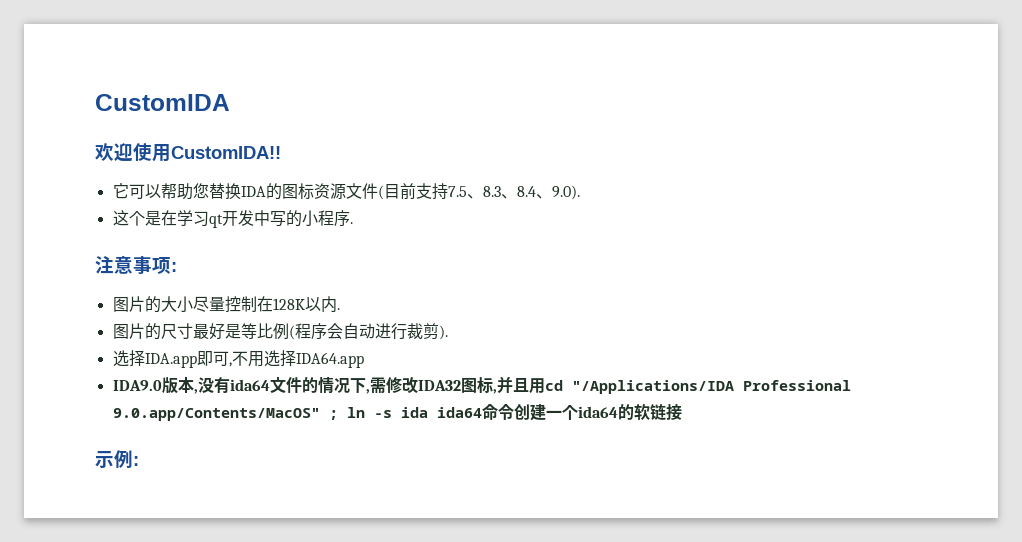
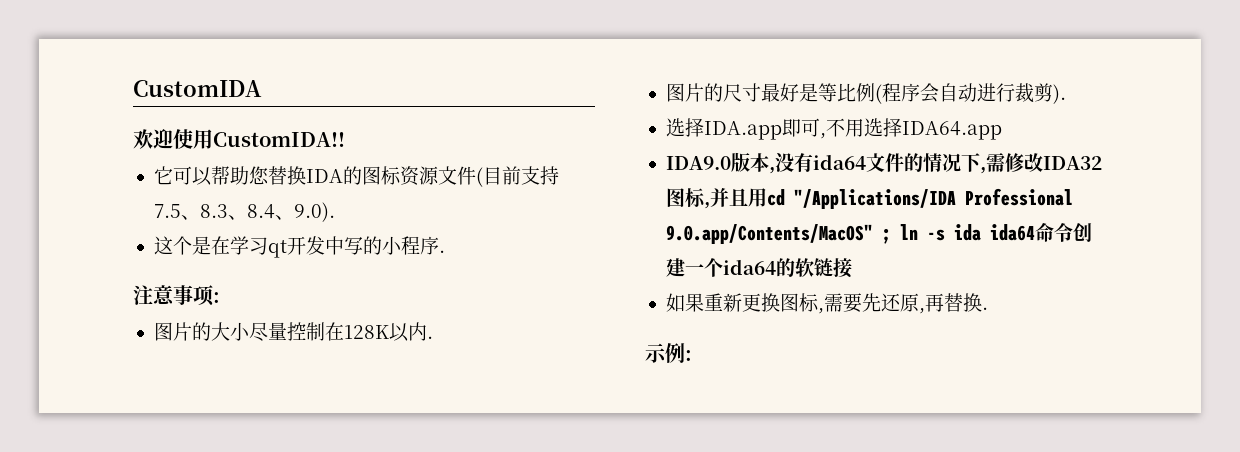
+ 如果重新更换图标,需要先还原,再替换.

